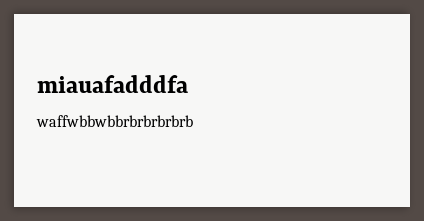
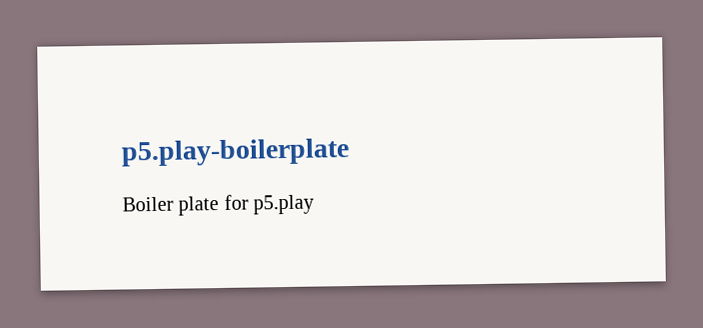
- miauafadddfa
- waffwbbwbbrbrbrbrbrb
+ p5.play-boilerplate
+ Boiler plate for p5.play

